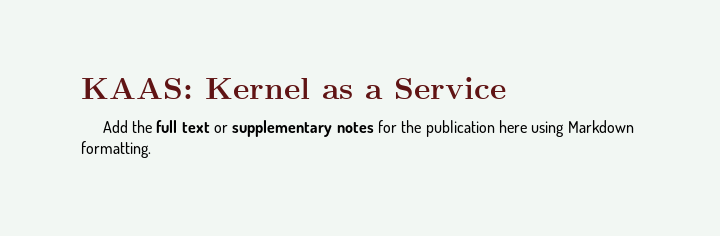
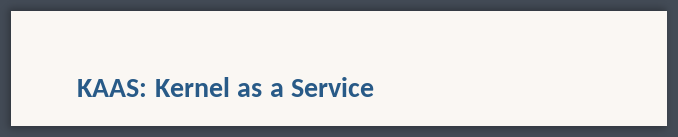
- Add the full text or supplementary notes for the publication here using Markdown formatting.

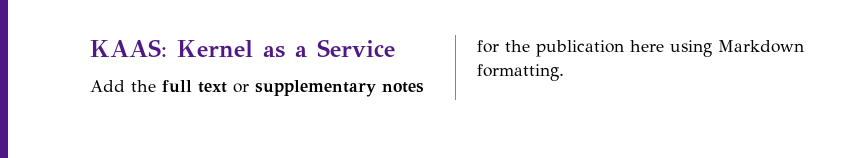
+ Add the full text or supplementary notes for the publication here using Markdown formatting.

